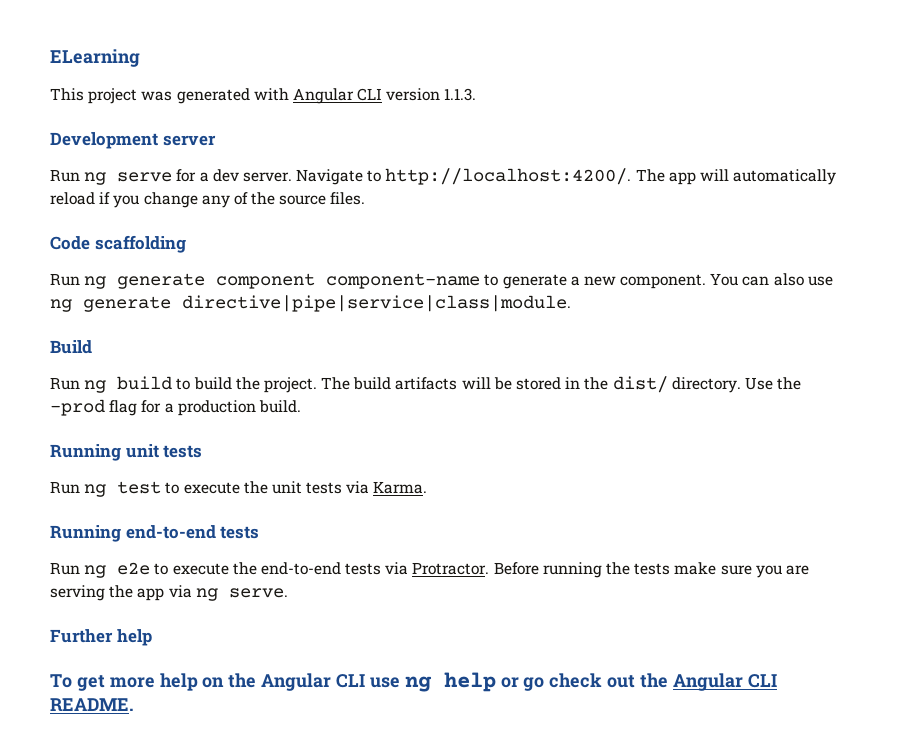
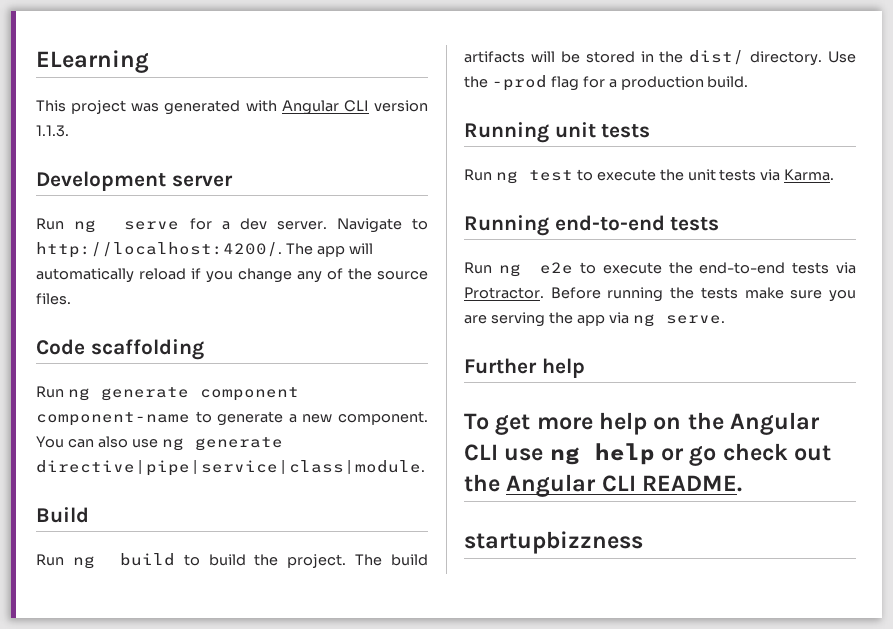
+ startupbizzness

